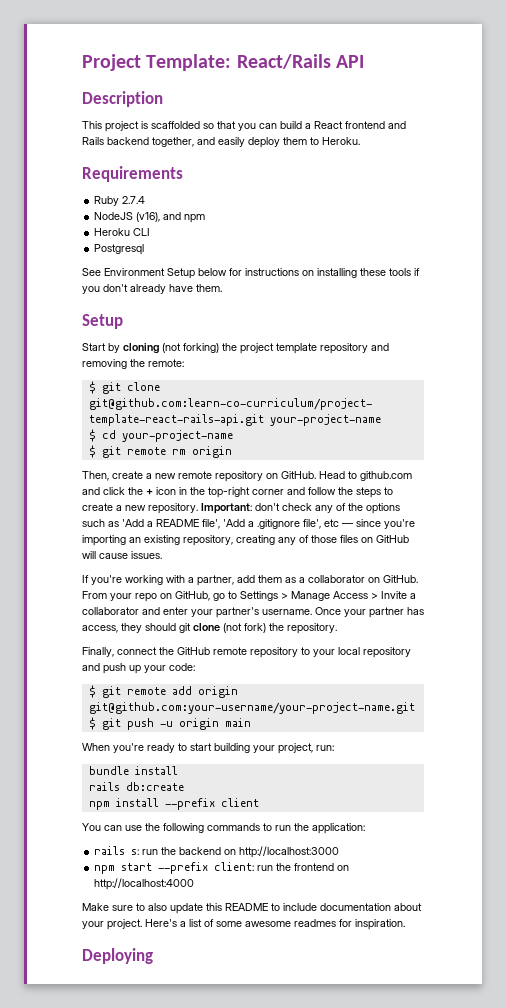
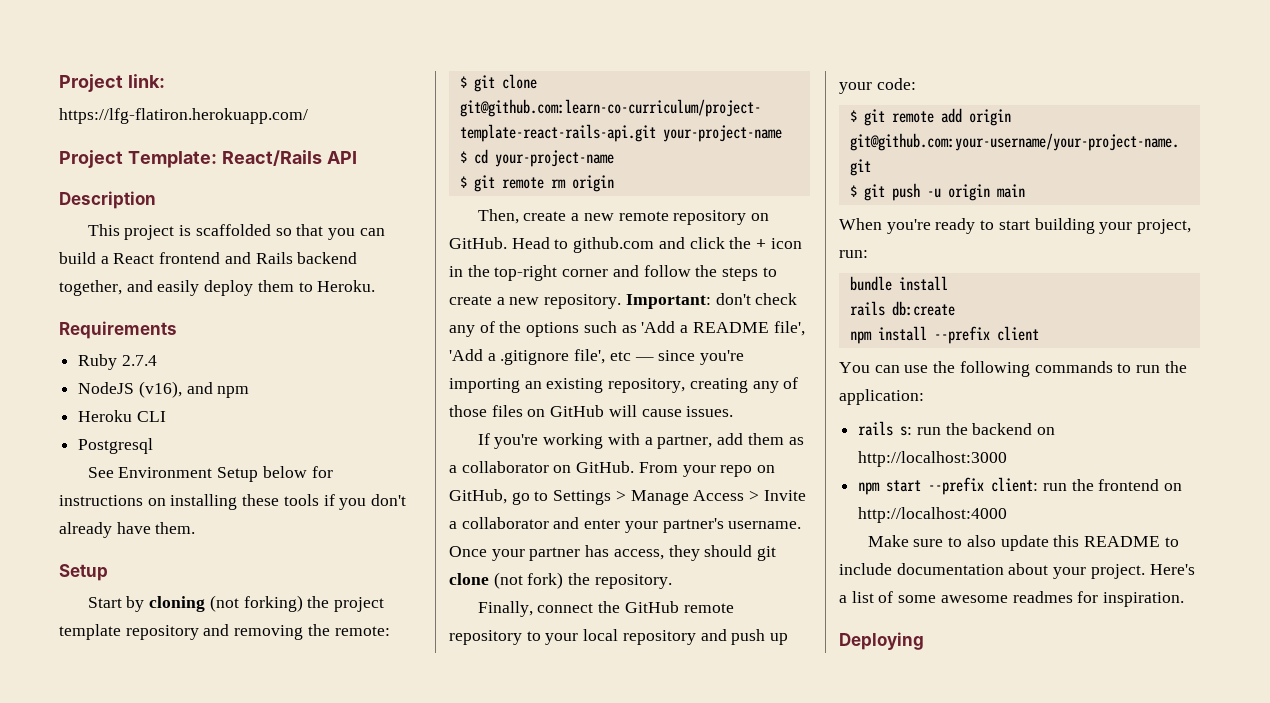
+ Project link:
+ https://lfg-flatiron.herokuapp.com/

